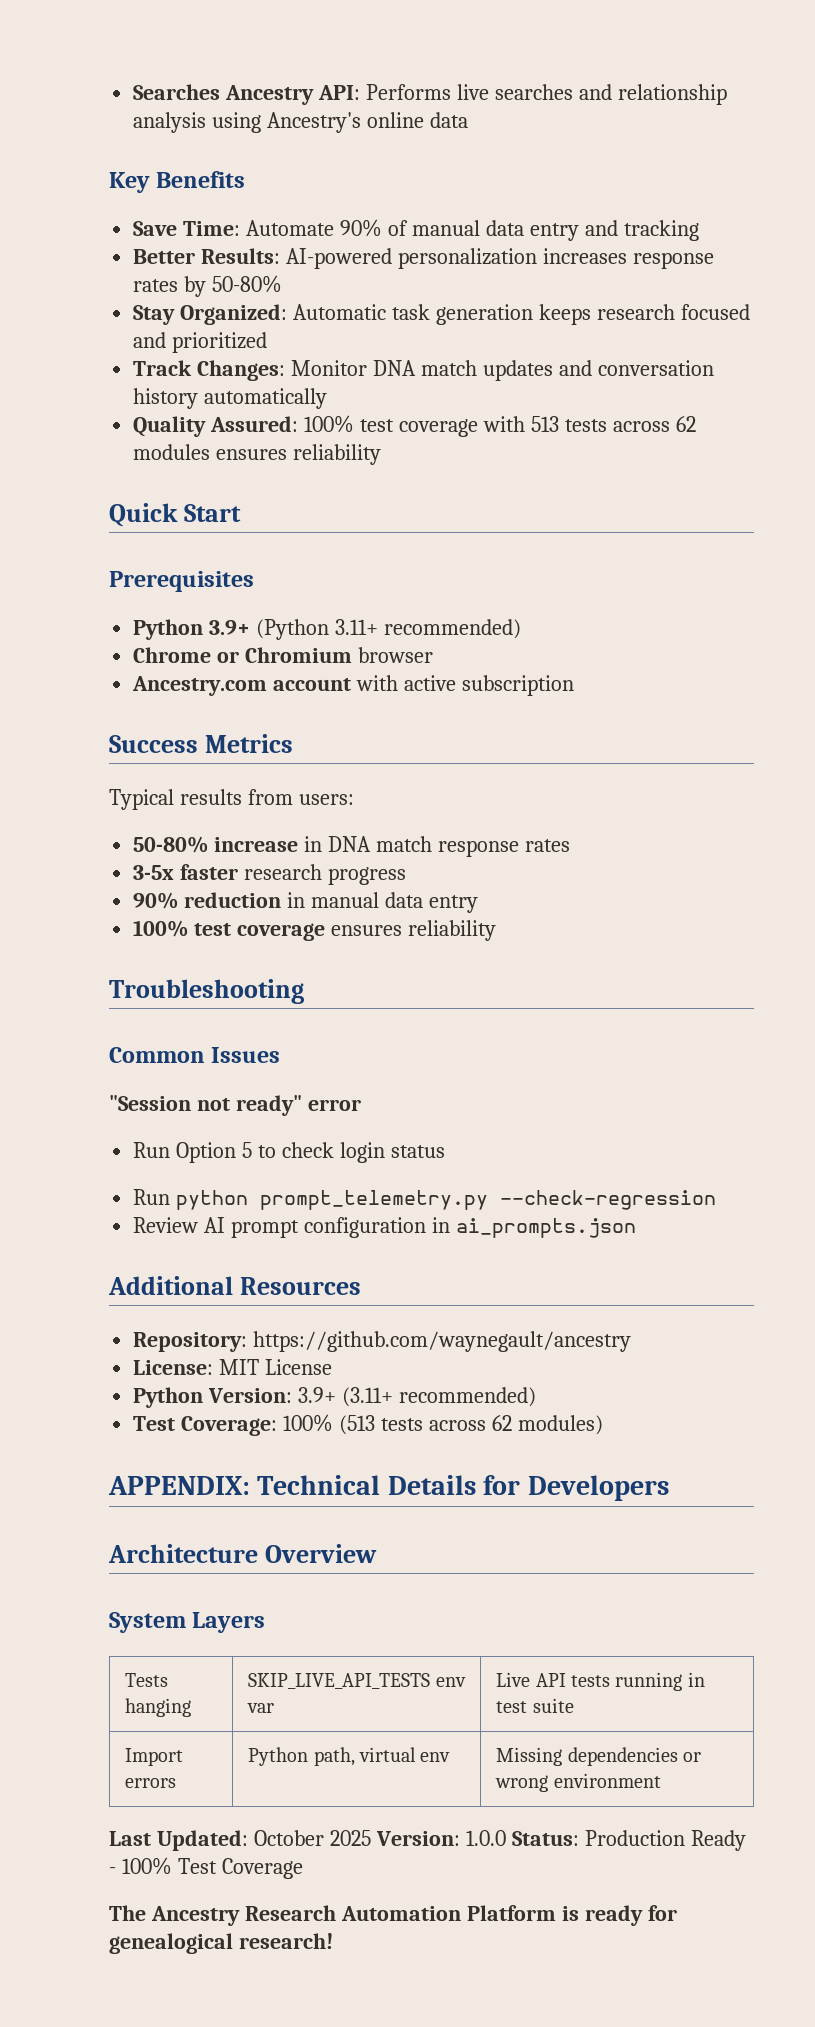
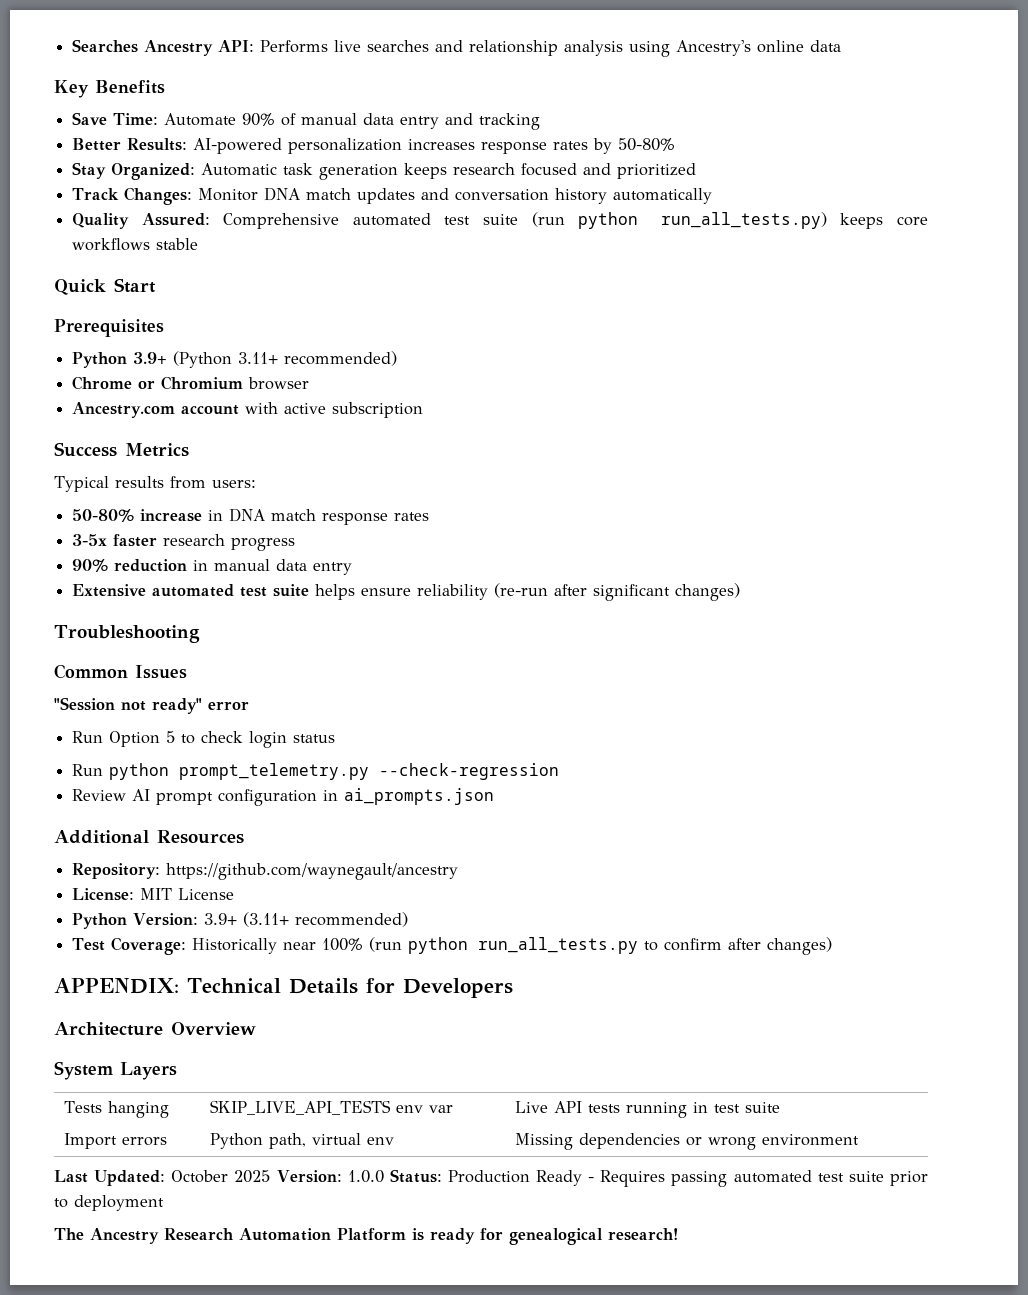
- Quality Assured: 100% test coverage with 513 tests across 62 modules ensures reliability
+ Quality Assured: Comprehensive automated test suite (run python run_all_tests.py) keeps core workflows stable
- 100% test coverage ensures reliability
+ Extensive automated test suite helps ensure reliability (re-run after significant changes)
- Test Coverage: 100% (513 tests across 62 modules)
+ Test Coverage: Historically near 100% (run python run_all_tests.py to confirm after changes)
- Last Updated: October 2025 Version: 1.0.0 Status: Production Ready - 100% Test Coverage
+ Last Updated: October 2025 Version: 1.0.0 Status: Production Ready - Requires passing automated test suite prior to deployment

